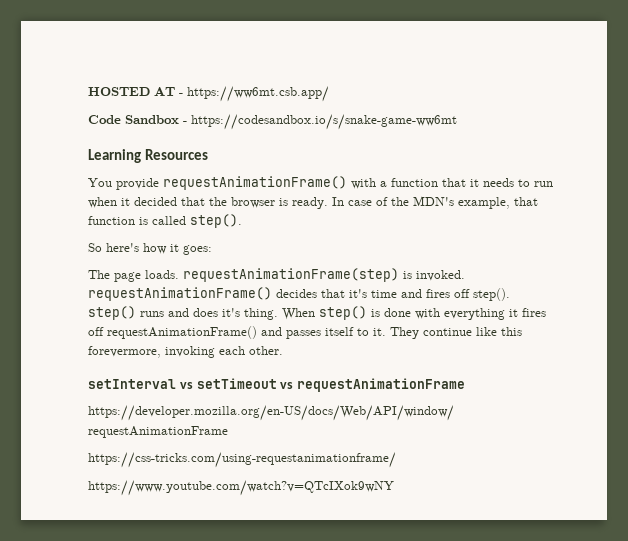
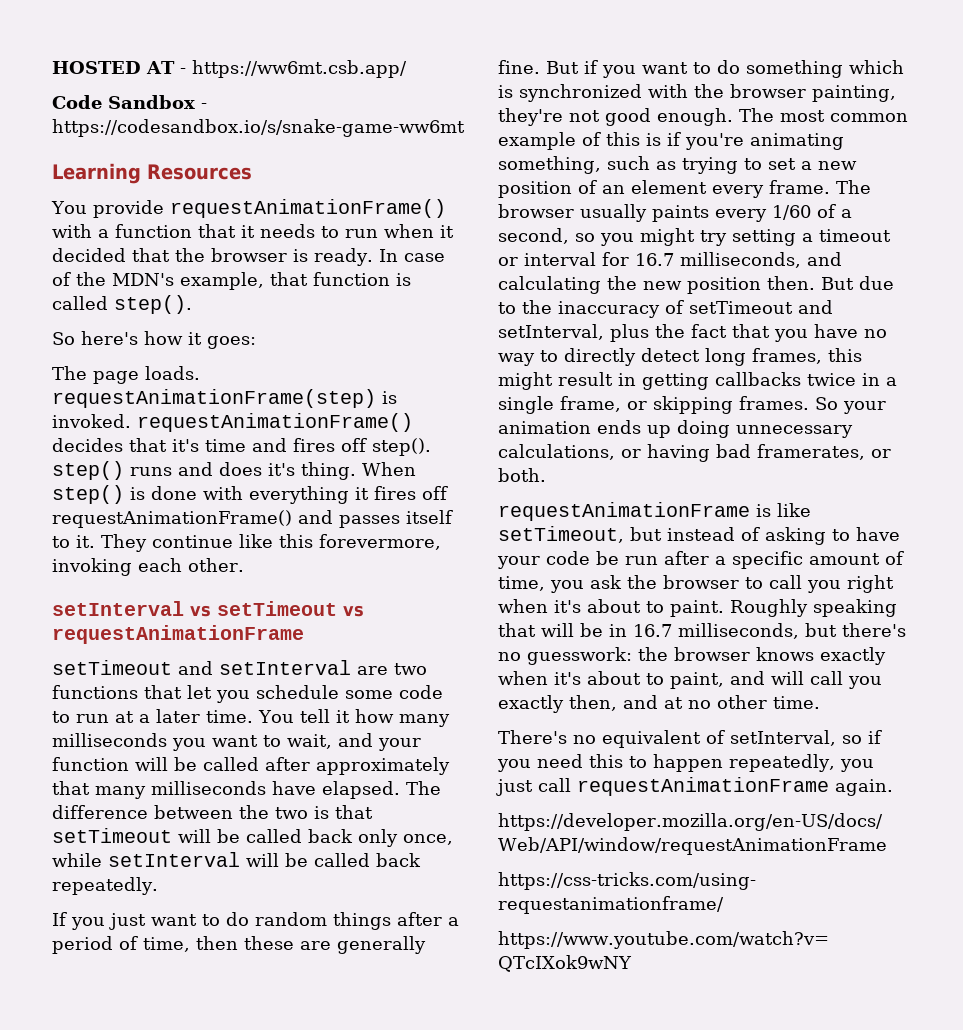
+ setTimeout and setInterval are two functions that let you schedule some code to run at a later time. You tell it how many milliseconds you want to wait, and your function will be called after approximately that many milliseconds have elapsed. The difference between the two is that setTimeout will be called back only once, while setInterval will be called back repeatedly.
+ If you just want to do random things after a period of time, then these are generally fine. But if you want to do something which is synchronized with the browser painting, they're not good enough. The most common example of this is if you're animating something, such as trying to set a new position of an element every frame. The browser usually paints every 1/60 of a second, so you might try setting a timeout or interval for 16.7 milliseconds, and calculating the new position then. But due to the inaccuracy of setTimeout and setInterval, plus the fact that you have no way to directly detect long frames, this might result in getting callbacks twice in a single frame, or skipping frames. So your animation ends up doing unnecessary calculations, or having bad framerates, or both.
+ requestAnimationFrame is like setTimeout, but instead of asking to have your code be run after a specific amount of time, you ask the browser to call you right when it's about to paint. Roughly speaking that will be in 16.7 milliseconds, but there's no guesswork: the browser knows exactly when it's about to paint, and will call you exactly then, and at no other time.
+ There's no equivalent of setInterval, so if you need this to happen repeatedly, you just call requestAnimationFrame again.

